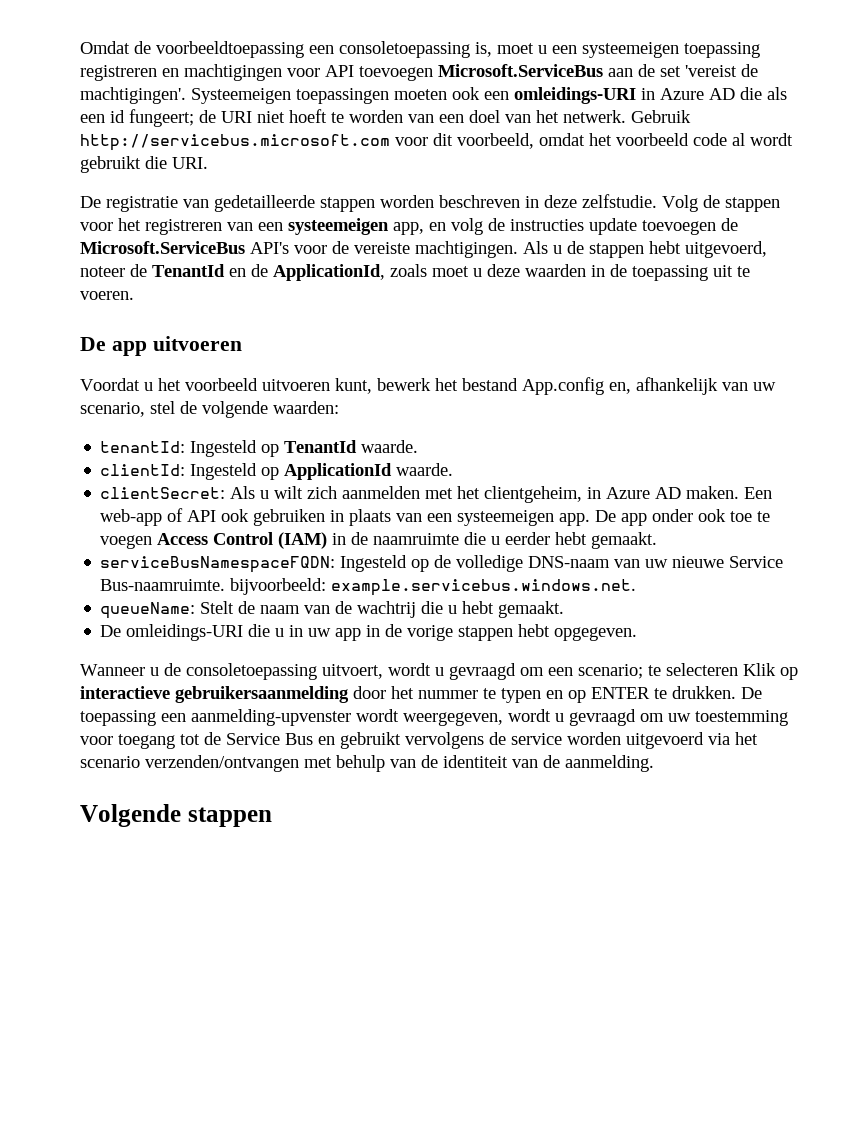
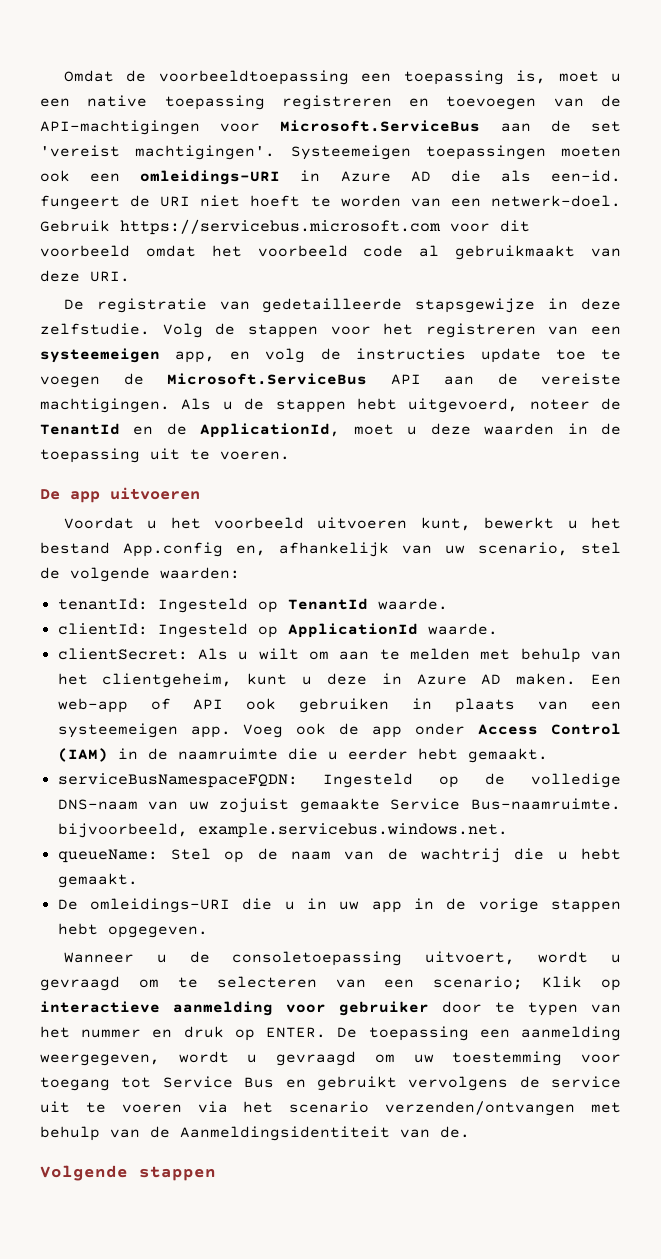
- Omdat de voorbeeldtoepassing een consoletoepassing is, moet u een systeemeigen toepassing registreren en machtigingen voor API toevoegen Microsoft.ServiceBus aan de set 'vereist de machtigingen'.
+ Omdat de voorbeeldtoepassing een toepassing is, moet u een native toepassing registreren en toevoegen van de API-machtigingen voor Microsoft.ServiceBus aan de set 'vereist machtigingen'.
- Systeemeigen toepassingen moeten ook een omleidings-URI in Azure AD die als een id fungeert; de URI niet hoeft te worden van een doel van het netwerk. Gebruik http://servicebus.microsoft.com voor dit voorbeeld, omdat het voorbeeld code al wordt gebruikt die URI.
+ Systeemeigen toepassingen moeten ook een omleidings-URI in Azure AD die als een-id. fungeert de URI niet hoeft te worden van een netwerk-doel. Gebruik https://servicebus.microsoft.com voor dit voorbeeld omdat het voorbeeld code al gebruikmaakt van deze URI.
- De registratie van gedetailleerde stappen worden beschreven in deze zelfstudie.
+ De registratie van gedetailleerde stapsgewijze in deze zelfstudie.
- Volg de stappen voor het registreren van een systeemeigen app, en volg de instructies update toevoegen de Microsoft.ServiceBus API's voor de vereiste machtigingen.
+ Volg de stappen voor het registreren van een systeemeigen app, en volg de instructies update toe te voegen de Microsoft.ServiceBus API aan de vereiste machtigingen.
- Als u de stappen hebt uitgevoerd, noteer de TenantId en de ApplicationId, zoals moet u deze waarden in de toepassing uit te voeren.
+ Als u de stappen hebt uitgevoerd, noteer de TenantId en de ApplicationId, moet u deze waarden in de toepassing uit te voeren.
- Voordat u het voorbeeld uitvoeren kunt, bewerk het bestand App.config en, afhankelijk van uw scenario, stel de volgende waarden:
+ Voordat u het voorbeeld uitvoeren kunt, bewerkt u het bestand App.config en, afhankelijk van uw scenario, stel de volgende waarden:
- clientSecret: Als u wilt zich aanmelden met het clientgeheim, in Azure AD maken.
+ clientSecret: Als u wilt om aan te melden met behulp van het clientgeheim, kunt u deze in Azure AD maken.
- De app onder ook toe te voegen Access Control (IAM) in de naamruimte die u eerder hebt gemaakt.
+ Voeg ook de app onder Access Control (IAM) in de naamruimte die u eerder hebt gemaakt.
- serviceBusNamespaceFQDN: Ingesteld op de volledige DNS-naam van uw nieuwe Service Bus-naamruimte. bijvoorbeeld: example.servicebus.windows.net.
+ serviceBusNamespaceFQDN: Ingesteld op de volledige DNS-naam van uw zojuist gemaakte Service Bus-naamruimte. bijvoorbeeld, example.servicebus.windows.net.
- queueName: Stelt de naam van de wachtrij die u hebt gemaakt.
+ queueName: Stel op de naam van de wachtrij die u hebt gemaakt.
- Wanneer u de consoletoepassing uitvoert, wordt u gevraagd om een scenario; te selecteren Klik op interactieve gebruikersaanmelding door het nummer te typen en op ENTER te drukken.
+ Wanneer u de consoletoepassing uitvoert, wordt u gevraagd om te selecteren van een scenario; Klik op interactieve aanmelding voor gebruiker door te typen van het nummer en druk op ENTER.
- De toepassing een aanmelding-upvenster wordt weergegeven, wordt u gevraagd om uw toestemming voor toegang tot de Service Bus en gebruikt vervolgens de service worden uitgevoerd via het scenario verzenden/ontvangen met behulp van de identiteit van de aanmelding.
+ De toepassing een aanmelding weergegeven, wordt u gevraagd om uw toestemming voor toegang tot Service Bus en gebruikt vervolgens de service uit te voeren via het scenario verzenden/ontvangen met behulp van de Aanmeldingsidentiteit van de.

